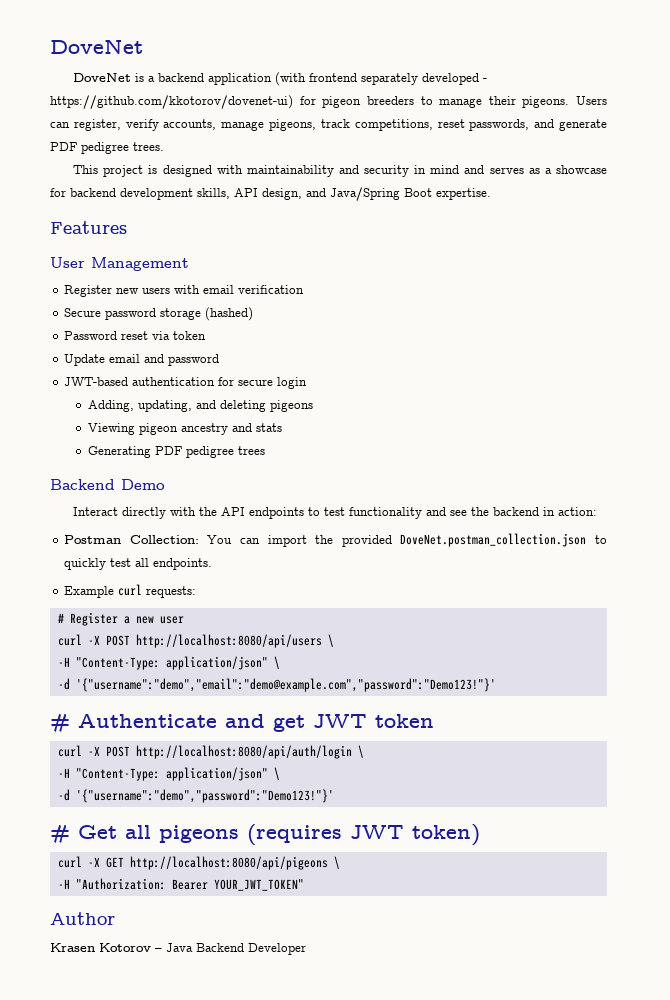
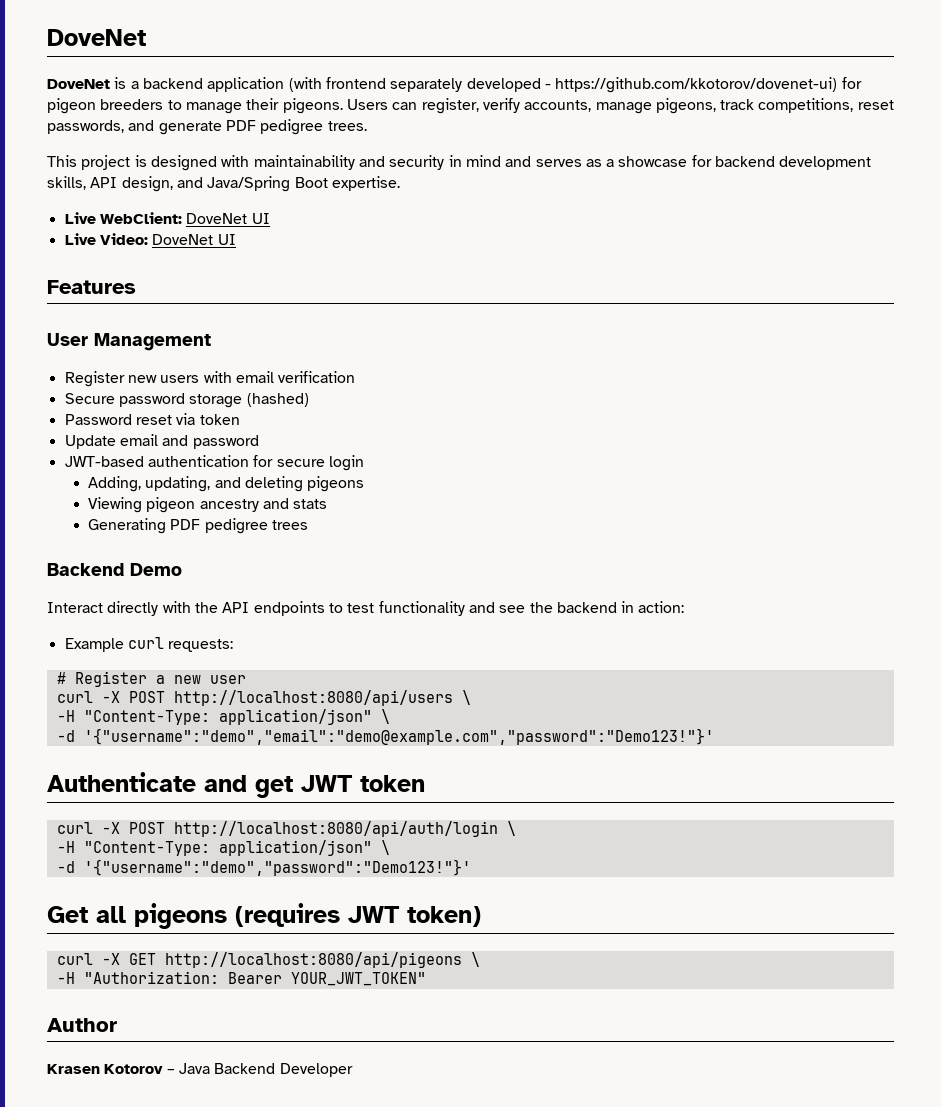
+ Live WebClient: DoveNet UI
+ Live Video: DoveNet UI
- Postman Collection: You can import the provided DoveNet.postman_collection.json to quickly test all endpoints.
- # Authenticate and get JWT token
+ Authenticate and get JWT token
- # Get all pigeons (requires JWT token)
+ Get all pigeons (requires JWT token)

